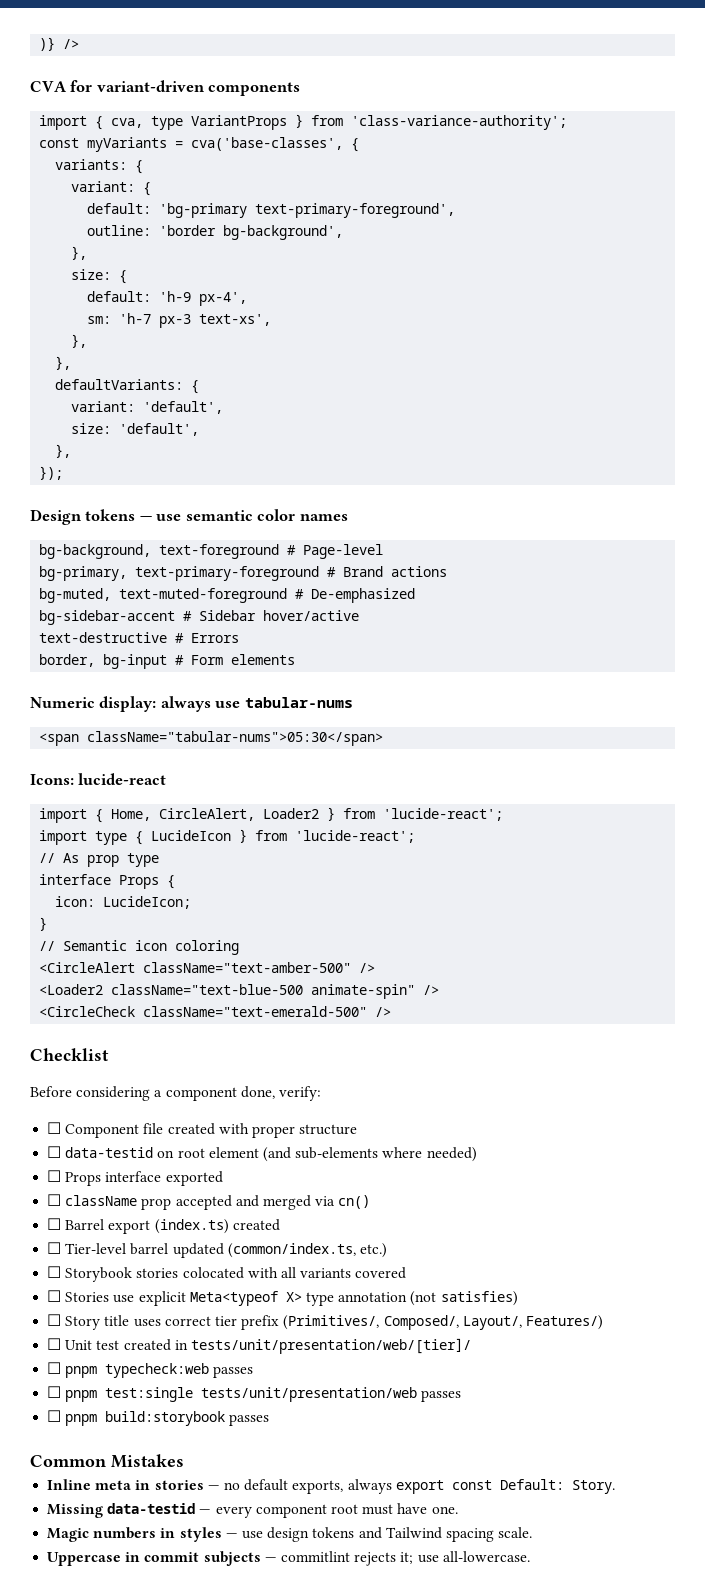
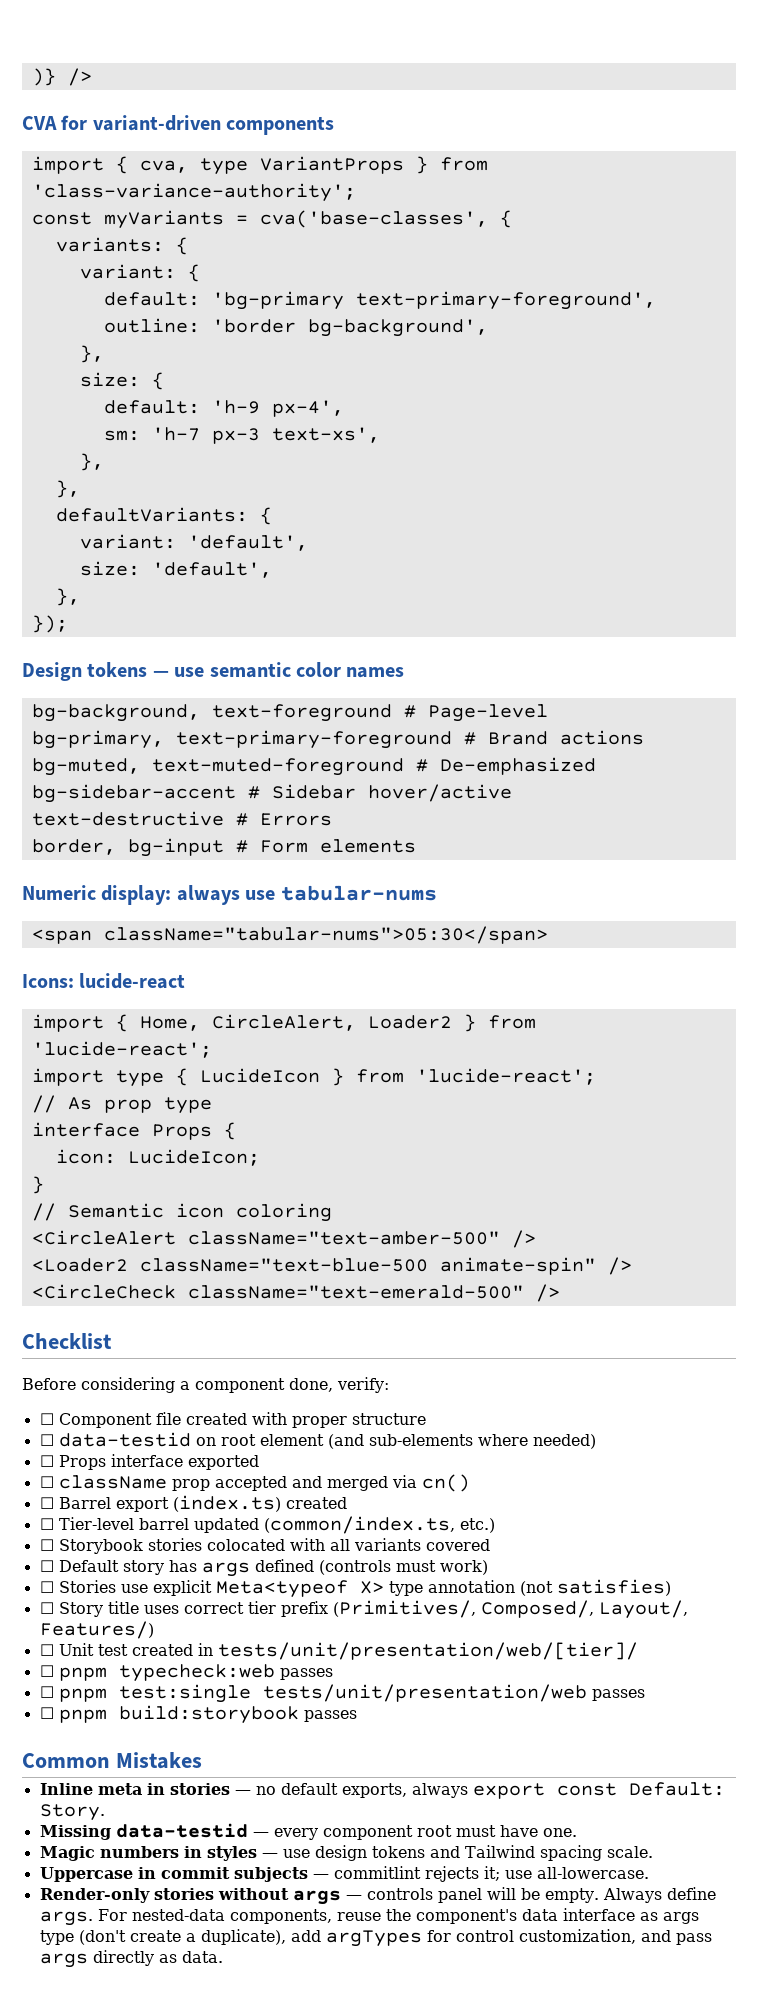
+ ☐ Default story has args defined (controls must work)
+ Render-only stories without args — controls panel will be empty. Always define args. For nested-data components, reuse the component's data interface as args type (don't create a duplicate), add argTypes for control customization, and pass args directly as data.

